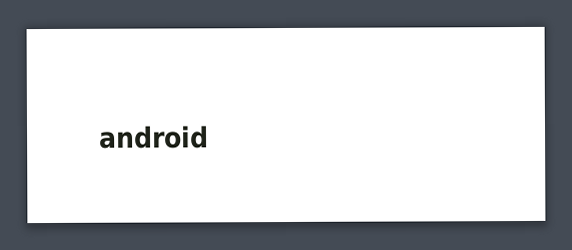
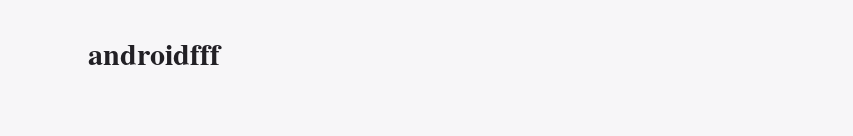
- android
+ androidfff

